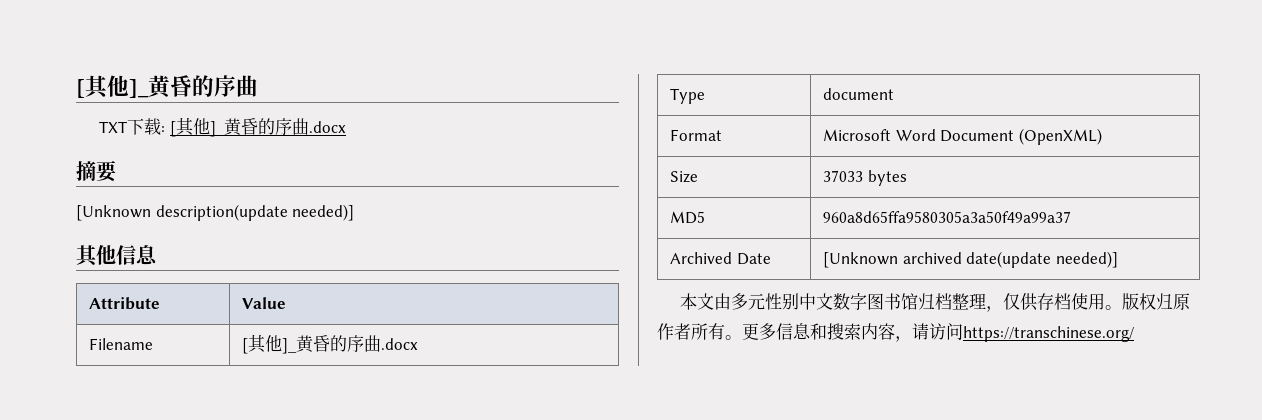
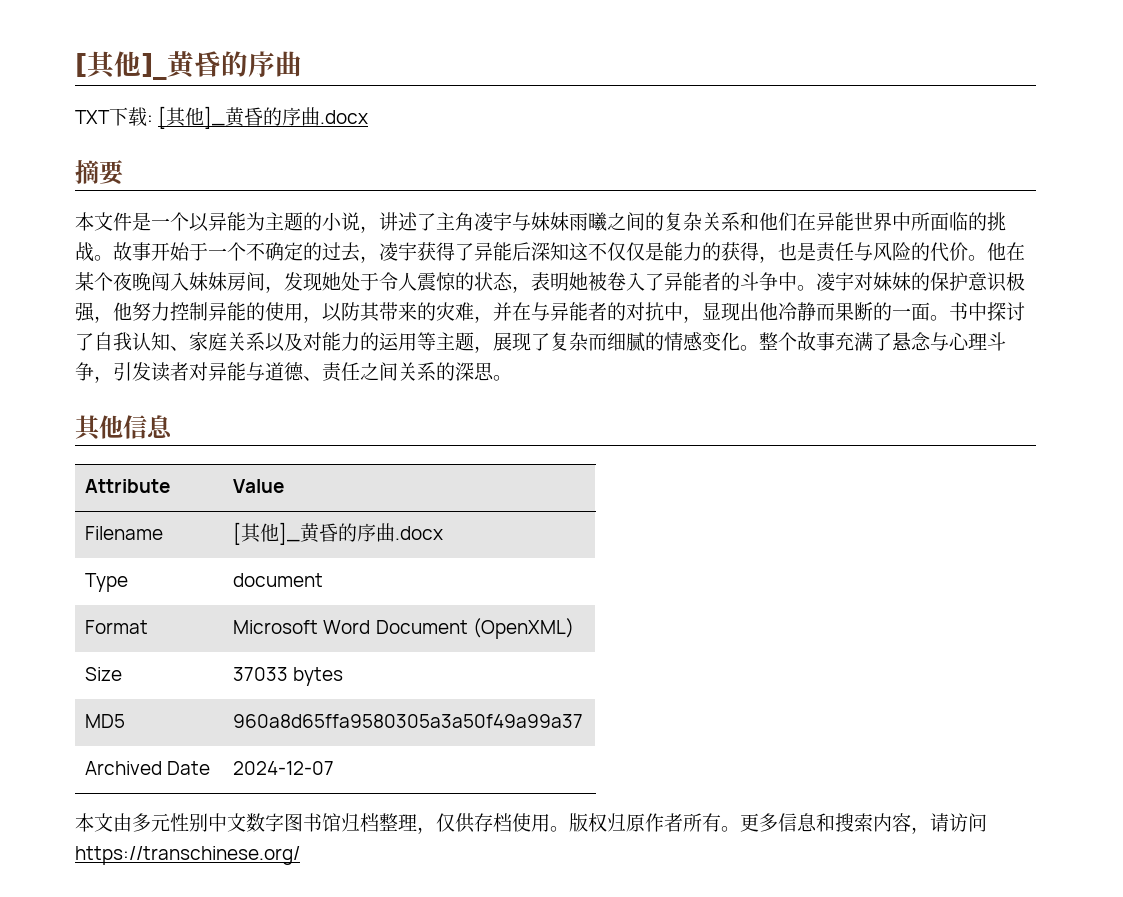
- [Unknown description(update needed)]
+ 本文件是一个以异能为主题的小说，讲述了主角凌宇与妹妹雨曦之间的复杂关系和他们在异能世界中所面临的挑战。故事开始于一个不确定的过去，凌宇获得了异能后深知这不仅仅是能力的获得，也是责任与风险的代价。他在某个夜晚闯入妹妹房间，发现她处于令人震惊的状态，表明她被卷入了异能者的斗争中。凌宇对妹妹的保护意识极强，他努力控制异能的使用，以防其带来的灾难，并在与异能者的对抗中，显现出他冷静而果断的一面。书中探讨了自我认知、家庭关系以及对能力的运用等主题，展现了复杂而细腻的情感变化。整个故事充满了悬念与心理斗争，引发读者对异能与道德、责任之间关系的深思。
- Archived Date | [Unknown archived date(update needed)]
+ Archived Date | 2024-12-07

